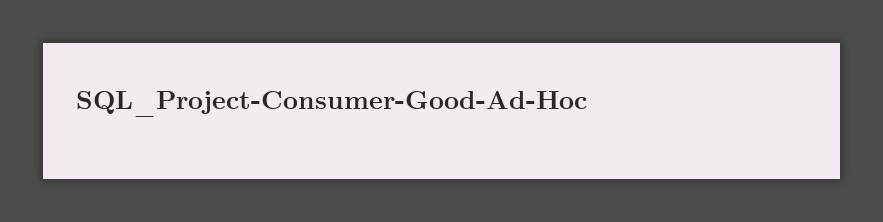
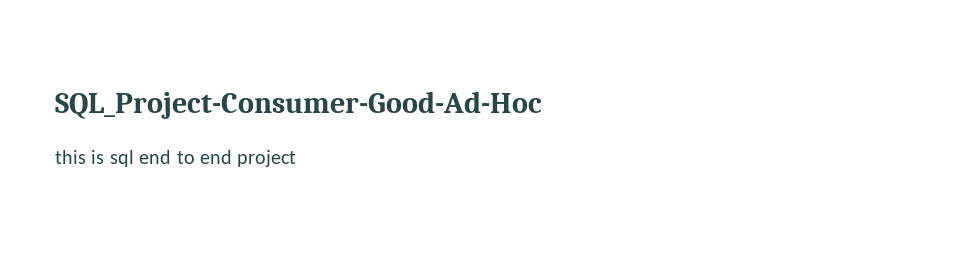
+ this is sql end to end project

